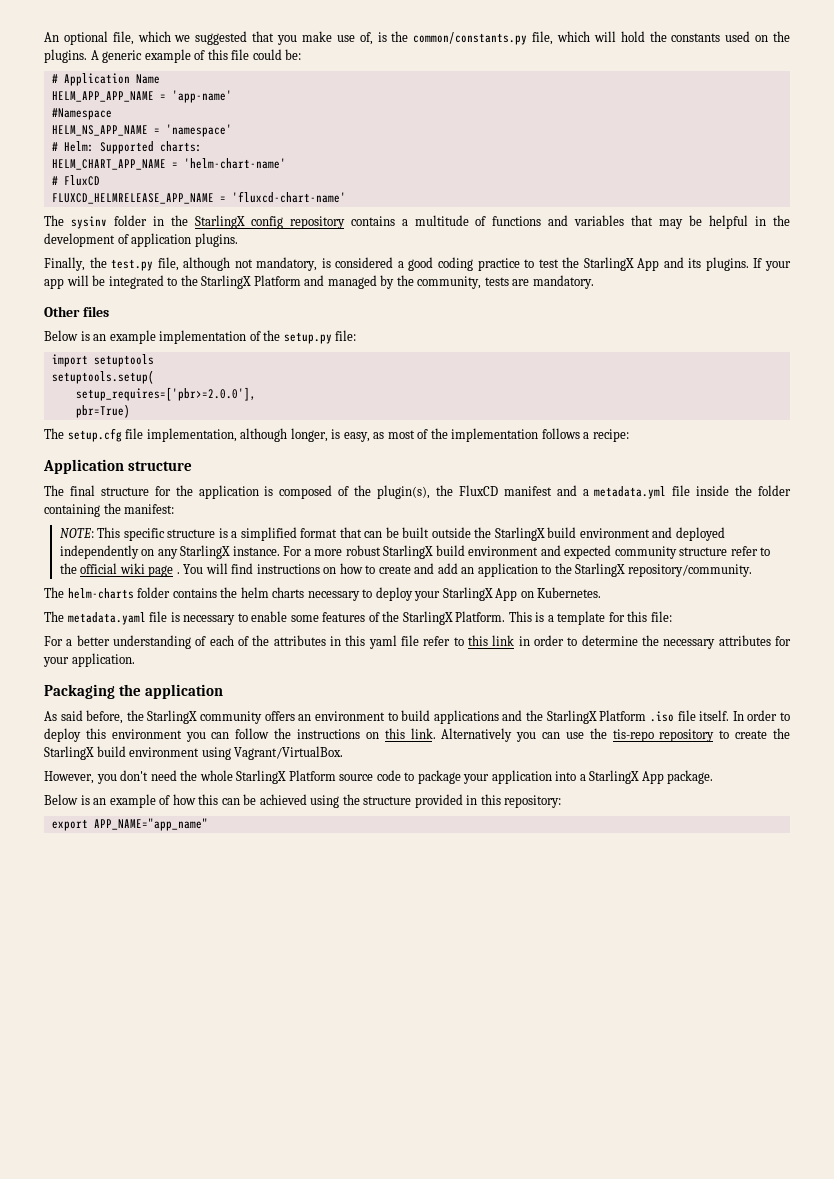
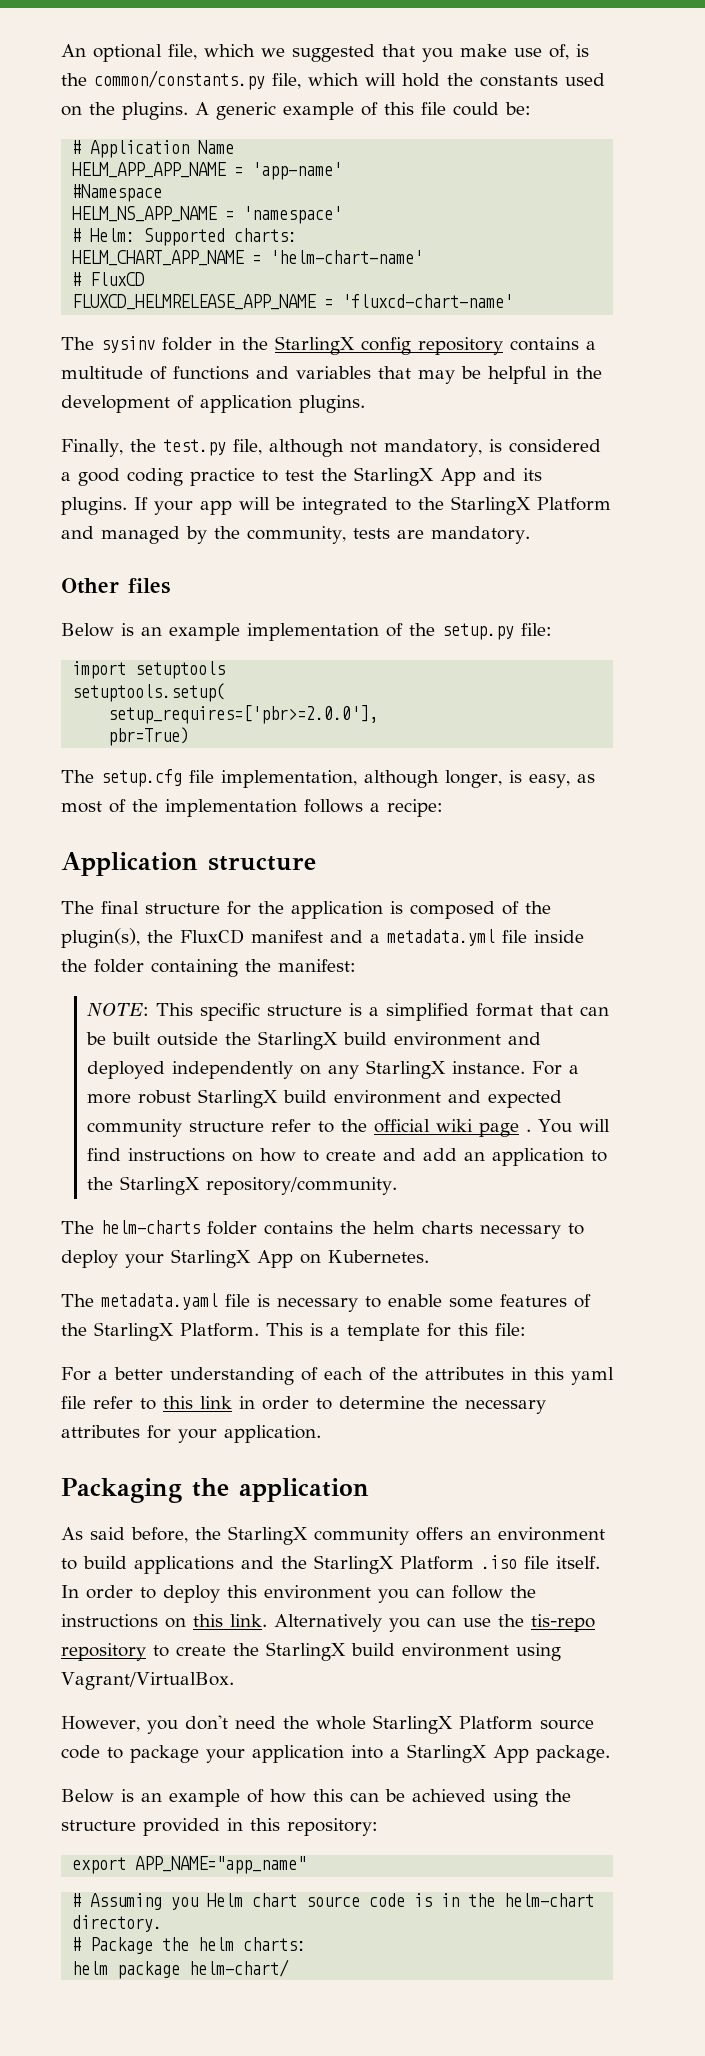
+ # Assuming you Helm chart source code is in the helm-chart directory.
+ # Package the helm charts:
+ helm package helm-chart/

